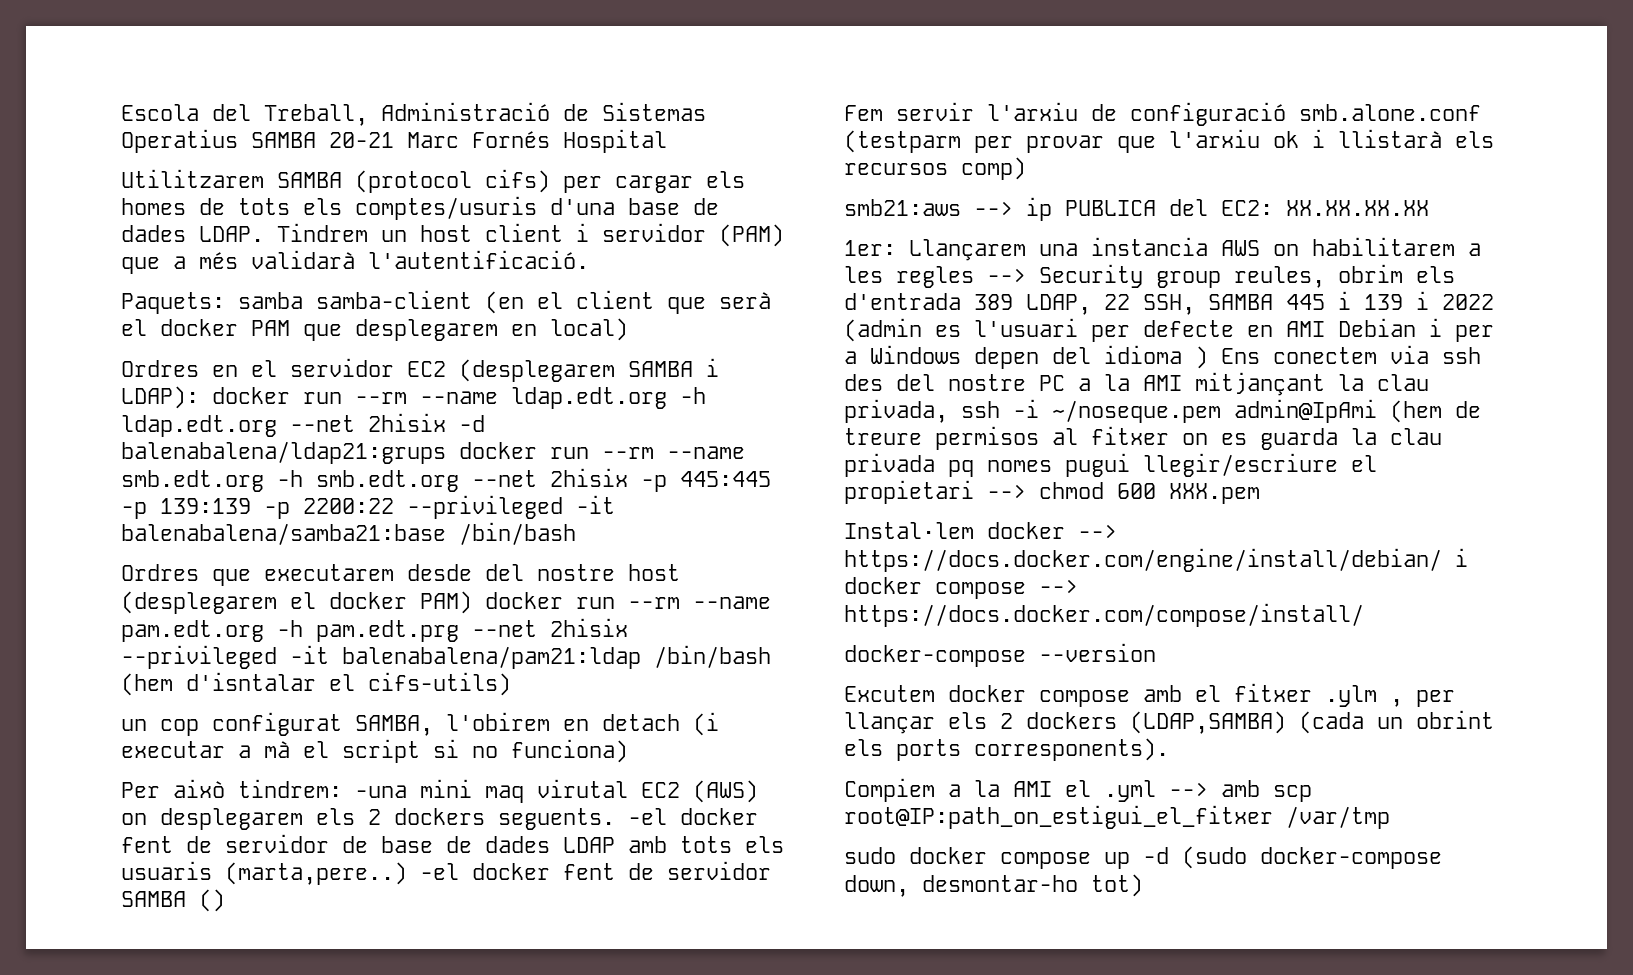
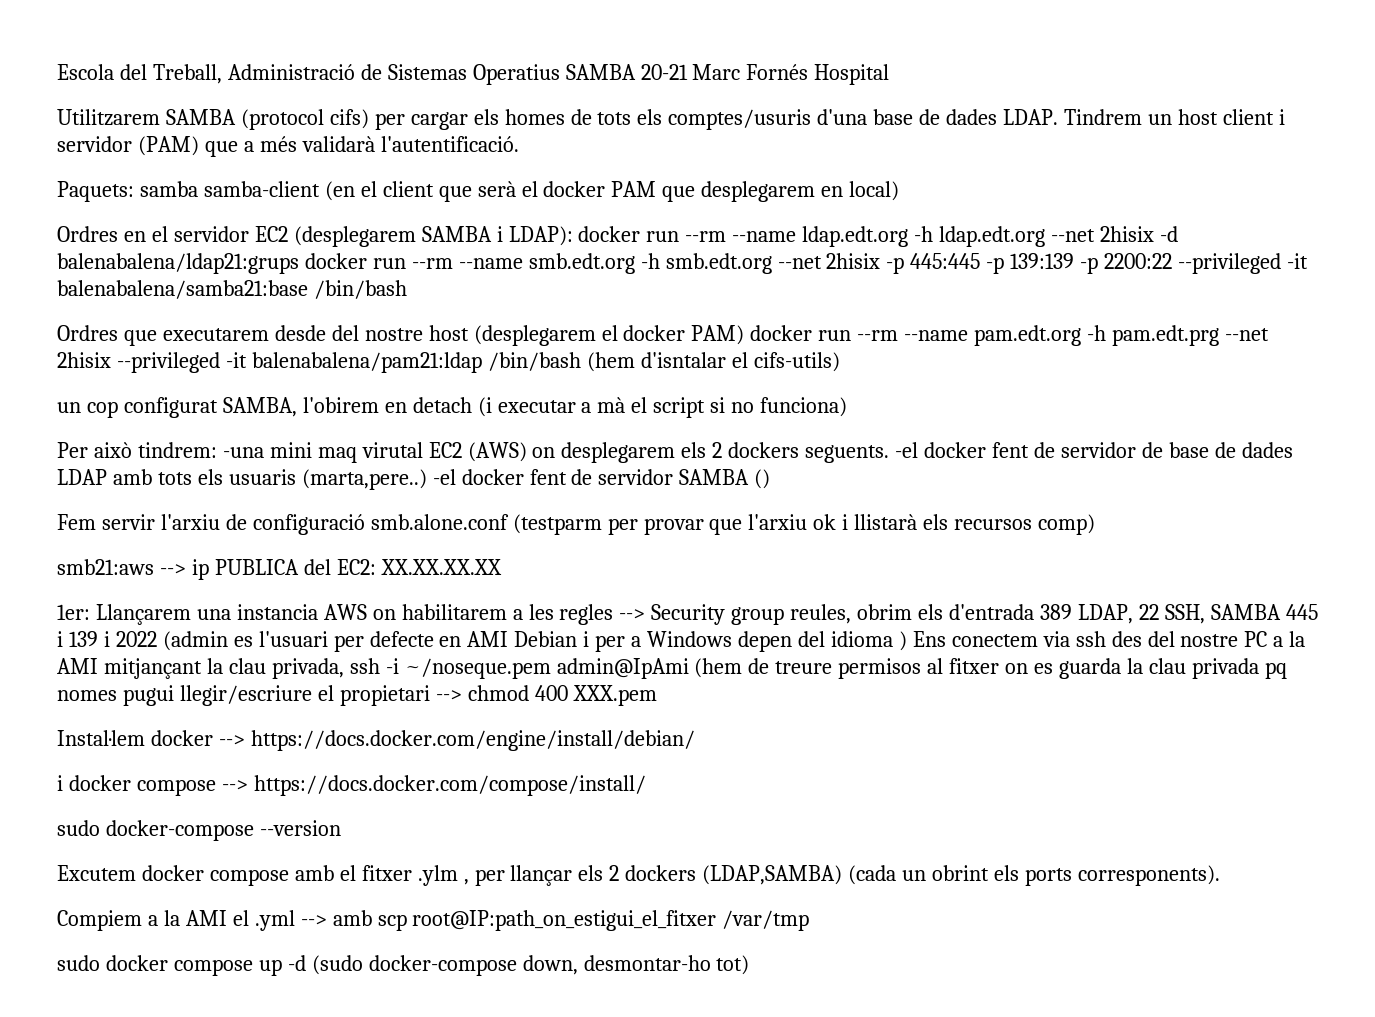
- Llançarem una instancia AWS on habilitarem a les regles --> Security group reules, obrim els d'entrada 389 LDAP, 22 SSH, SAMBA 445 i 139 i 2022 (admin es l'usuari per defecte en AMI Debian i per a Windows depen del idioma ) Ens conectem via ssh des del nostre PC a la AMI mitjançant la clau privada, ssh -i ~/noseque.pem admin@IpAmi (hem de treure permisos al fitxer on es guarda la clau privada pq nomes pugui llegir/escriure el propietari --> chmod 600 XXX.pem
+ Llançarem una instancia AWS on habilitarem a les regles --> Security group reules, obrim els d'entrada 389 LDAP, 22 SSH, SAMBA 445 i 139 i 2022 (admin es l'usuari per defecte en AMI Debian i per a Windows depen del idioma ) Ens conectem via ssh des del nostre PC a la AMI mitjançant la clau privada, ssh -i ~/noseque.pem admin@IpAmi (hem de treure permisos al fitxer on es guarda la clau privada pq nomes pugui llegir/escriure el propietari --> chmod 400 XXX.pem
- Instal·lem docker --> https://docs.docker.com/engine/install/debian/ i docker compose --> https://docs.docker.com/compose/install/
+ Instal·lem docker --> https://docs.docker.com/engine/install/debian/
+ i docker compose --> https://docs.docker.com/compose/install/
- docker-compose --version
+ sudo docker-compose --version

